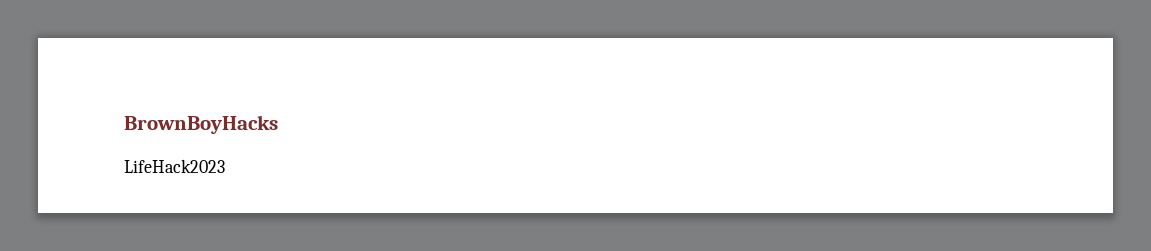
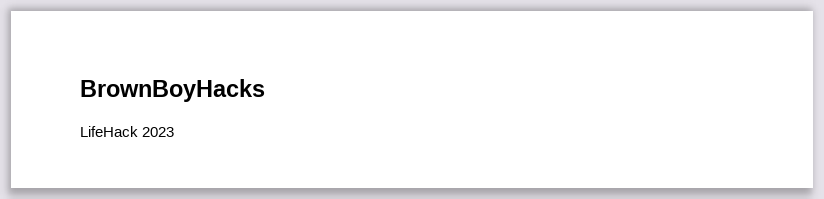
- LifeHack2023
+ LifeHack 2023

